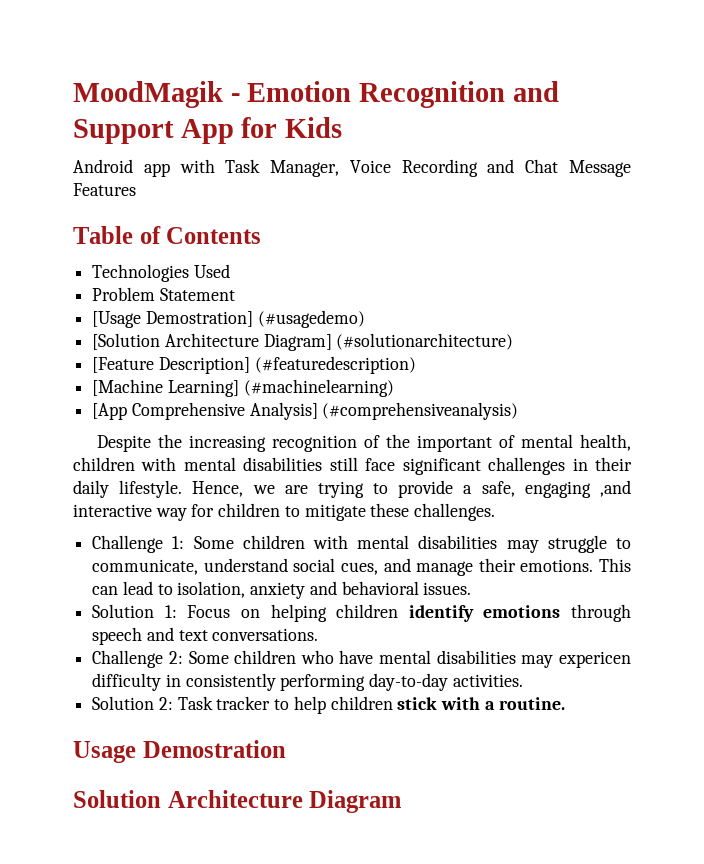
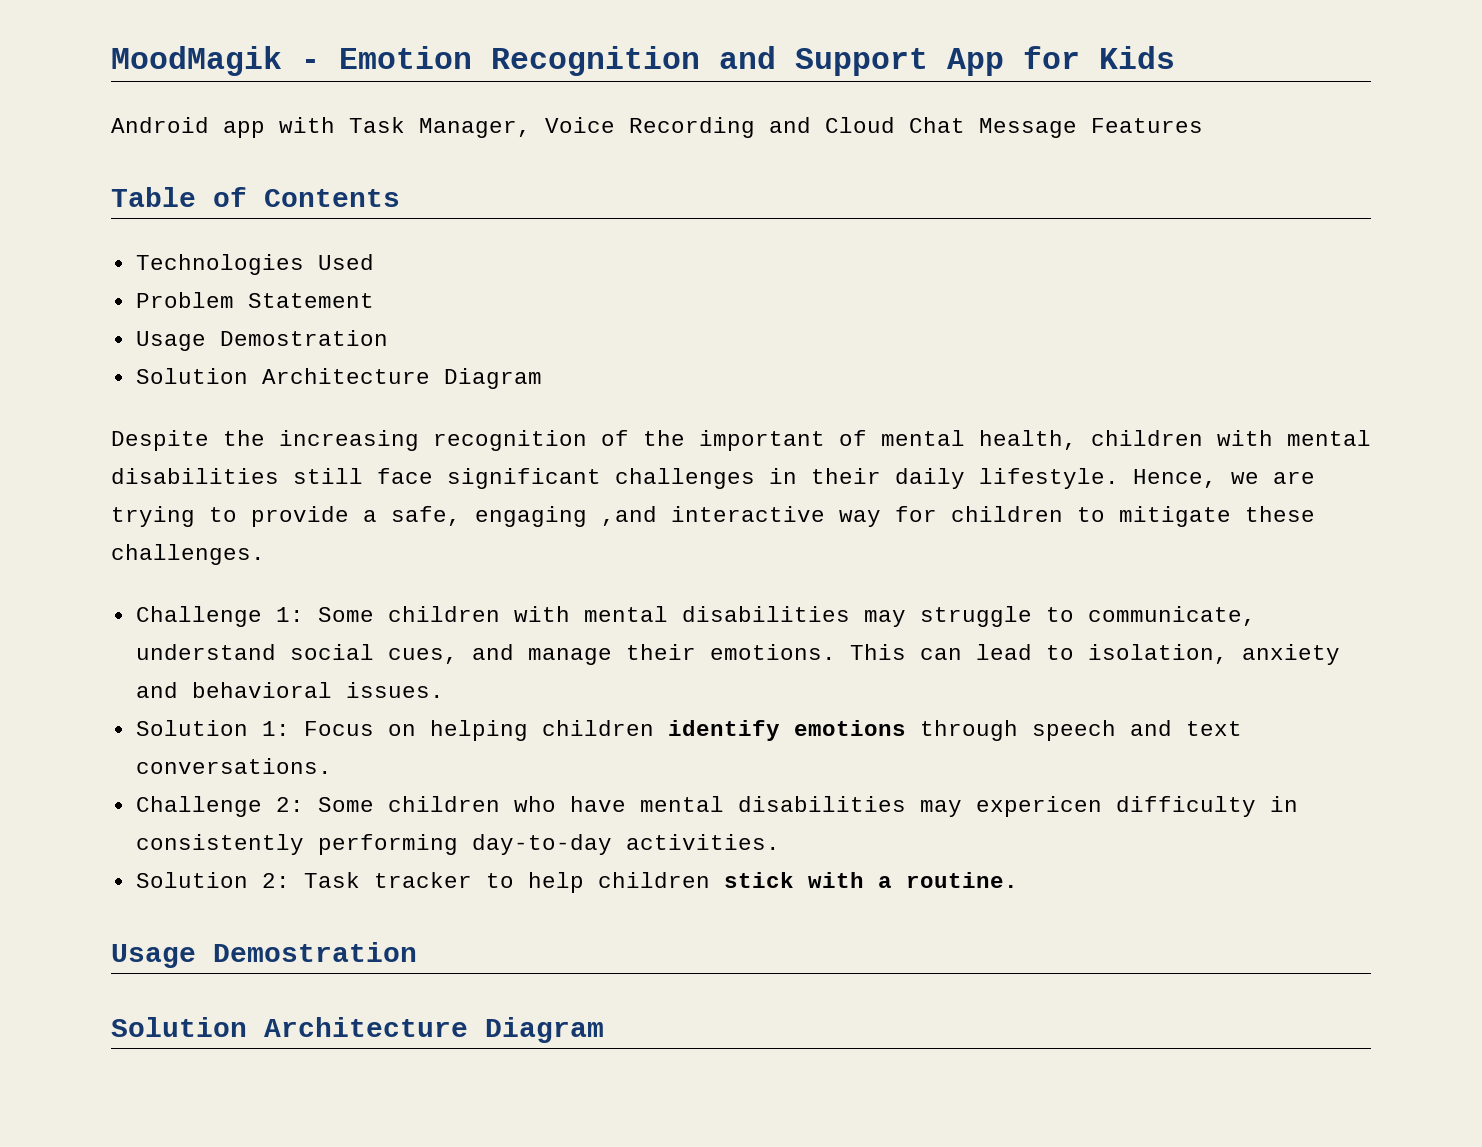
- Android app with Task Manager, Voice Recording and Chat Message Features
+ Android app with Task Manager, Voice Recording and Cloud Chat Message Features
  Problem Statement
- [Usage Demostration] (#usagedemo)
- [Solution Architecture Diagram] (#solutionarchitecture)
- [Feature Description] (#featuredescription)
- [Machine Learning] (#machinelearning)
- [App Comprehensive Analysis] (#comprehensiveanalysis)
+ Usage Demostration
+ Solution Architecture Diagram

